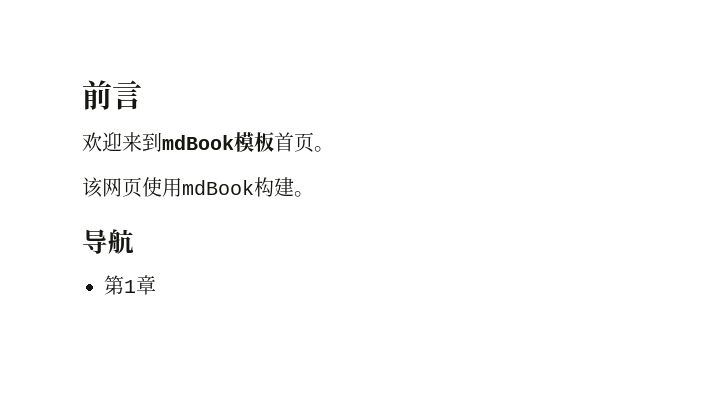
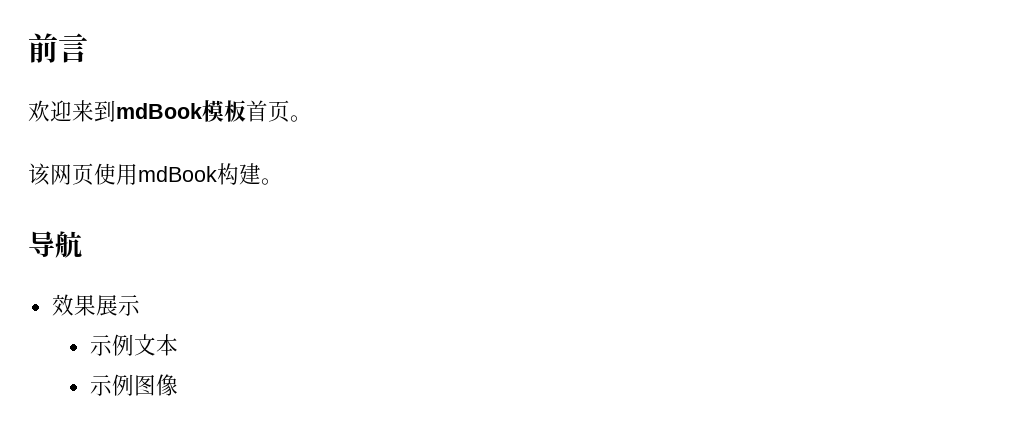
- 第1章
+ 效果展示
+ 示例文本
+ 示例图像

